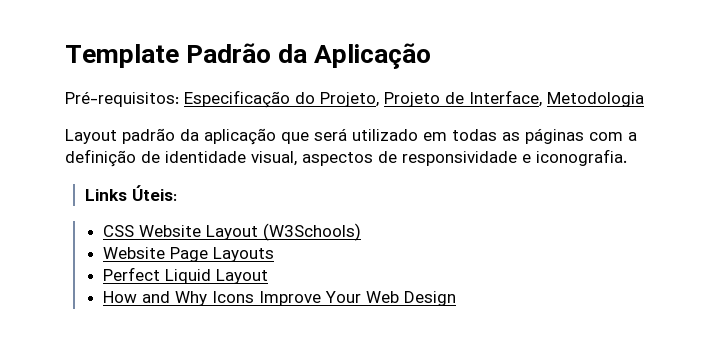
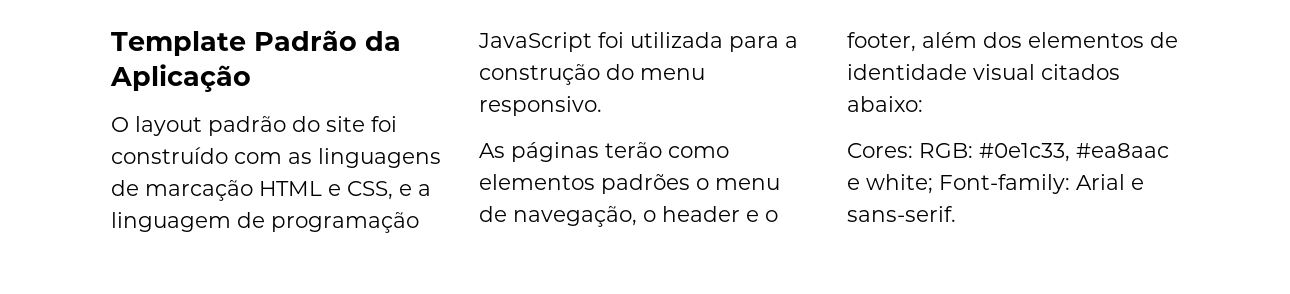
- Pré-requisitos: Especificação do Projeto, Projeto de Interface, Metodologia
- Layout padrão da aplicação que será utilizado em todas as páginas com a definição de identidade visual, aspectos de responsividade e iconografia.
- Links Úteis:
- CSS Website Layout (W3Schools)
- Website Page Layouts
- Perfect Liquid Layout
- How and Why Icons Improve Your Web Design
+ O layout padrão do site foi construído com as linguagens de marcação HTML e CSS, e a linguagem de programação JavaScript foi utilizada para a construção do menu responsivo.
+ As páginas terão como elementos padrões o menu de navegação, o header e o footer, além dos elementos de identidade visual citados abaixo:
+ Cores: RGB: #0e1c33, #ea8aac e white; Font-family: Arial e sans-serif.

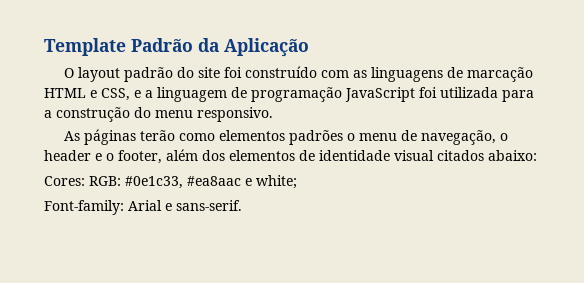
- Cores: RGB: #0e1c33, #ea8aac e white; Font-family: Arial e sans-serif.
+ Cores: RGB: #0e1c33, #ea8aac e white;
+ Font-family: Arial e sans-serif.

